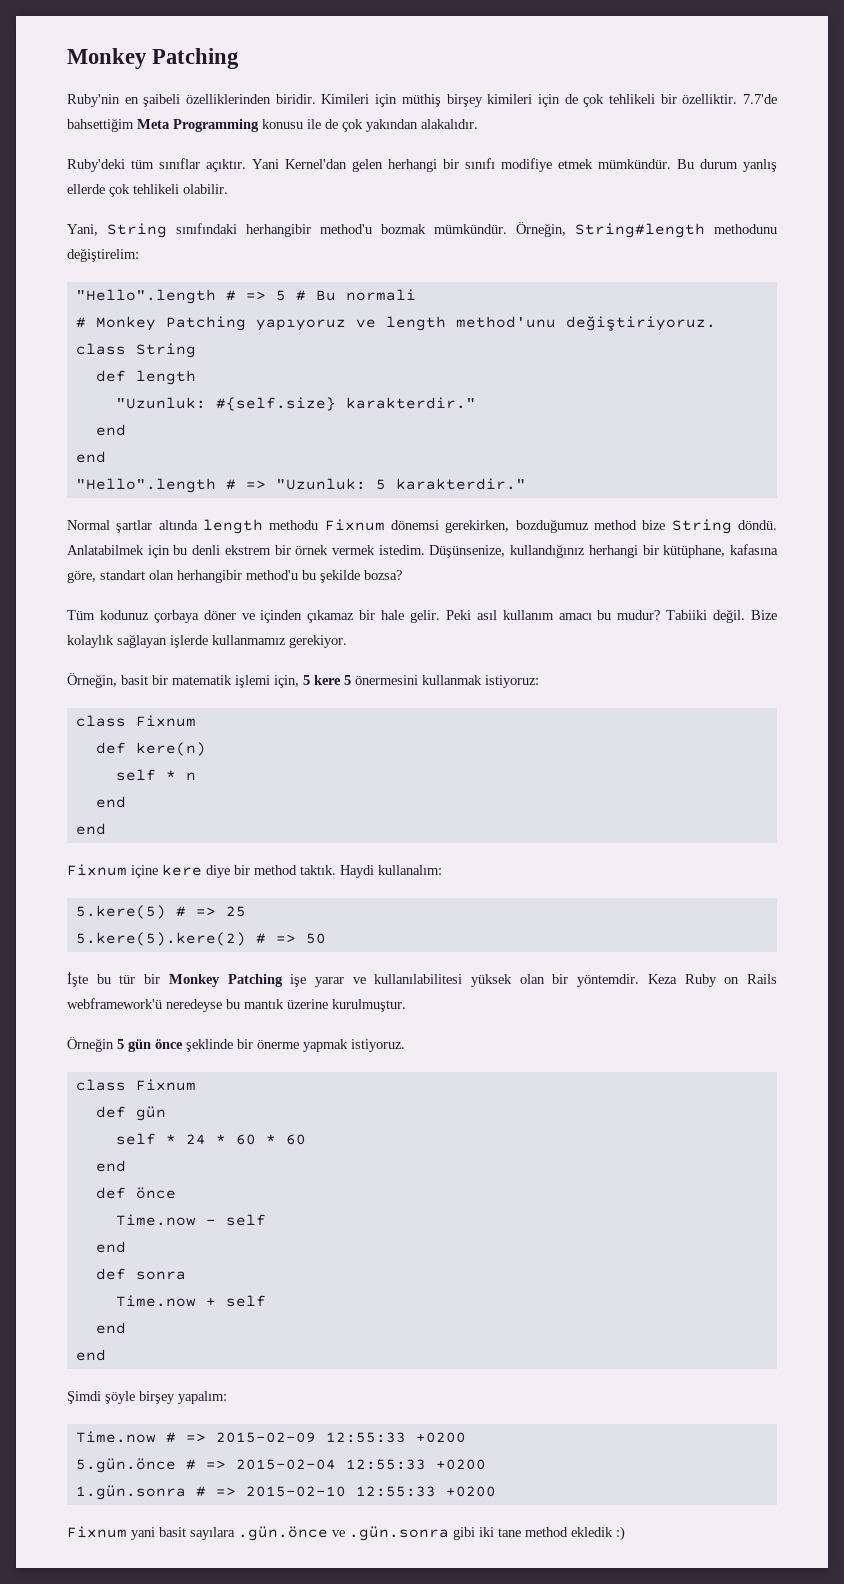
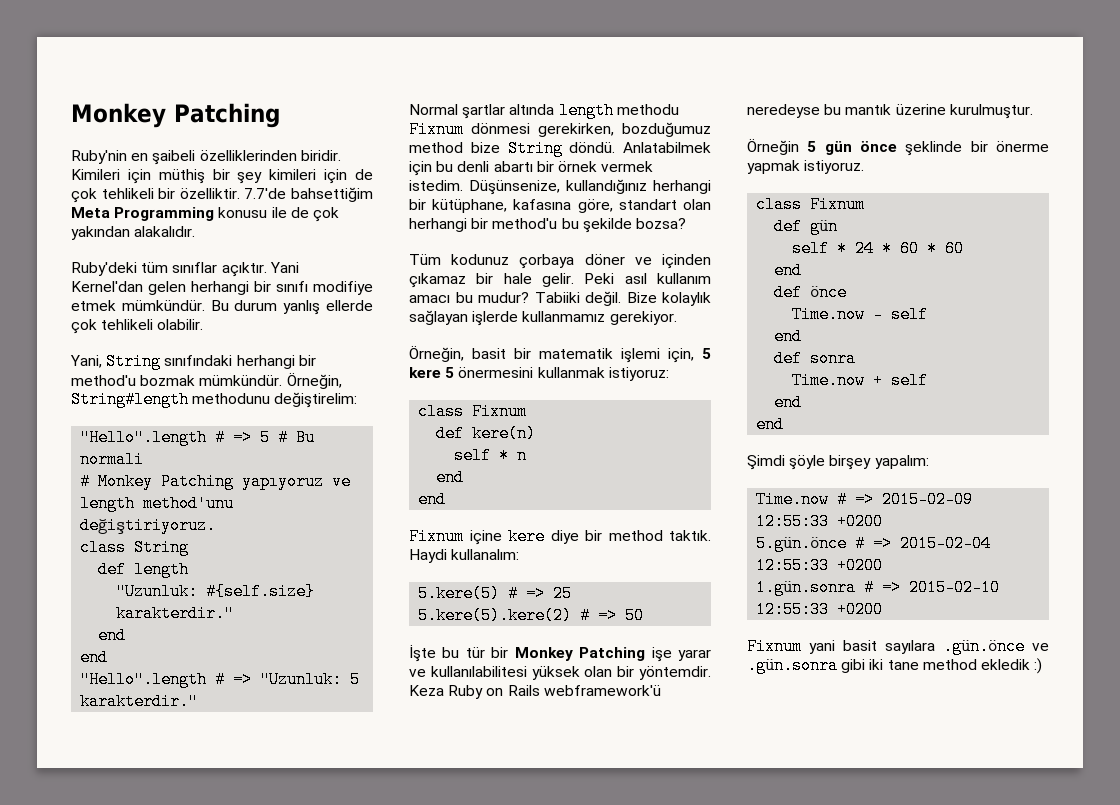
- Kimileri için müthiş birşey kimileri için de çok tehlikeli bir özelliktir.
+ Kimileri için müthiş bir şey kimileri için de çok tehlikeli bir özelliktir.
- Yani, String sınıfındaki herhangibir method'u bozmak mümkündür.
+ Yani, String sınıfındaki herhangi bir method'u bozmak mümkündür.
- Normal şartlar altında length methodu Fixnum dönemsi gerekirken, bozduğumuz method bize String döndü.
+ Normal şartlar altında length methodu Fixnum dönmesi gerekirken, bozduğumuz method bize String döndü.
- Anlatabilmek için bu denli ekstrem bir örnek vermek istedim.
+ Anlatabilmek için bu denli abartı bir örnek vermek istedim.
- Düşünsenize, kullandığınız herhangi bir kütüphane, kafasına göre, standart olan herhangibir method'u bu şekilde bozsa?
+ Düşünsenize, kullandığınız herhangi bir kütüphane, kafasına göre, standart olan herhangi bir method'u bu şekilde bozsa?

